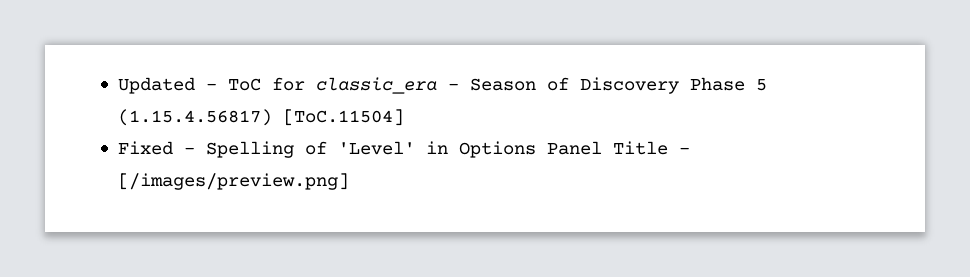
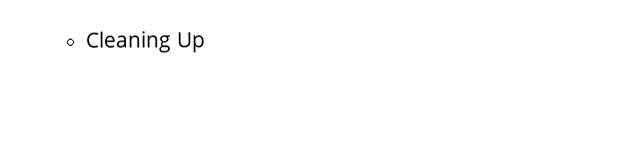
- Updated - ToC for classic_era - Season of Discovery Phase 5 (1.15.4.56817) [ToC.11504]
- Fixed - Spelling of 'Level' in Options Panel Title - [/images/preview.png]
+ Cleaning Up

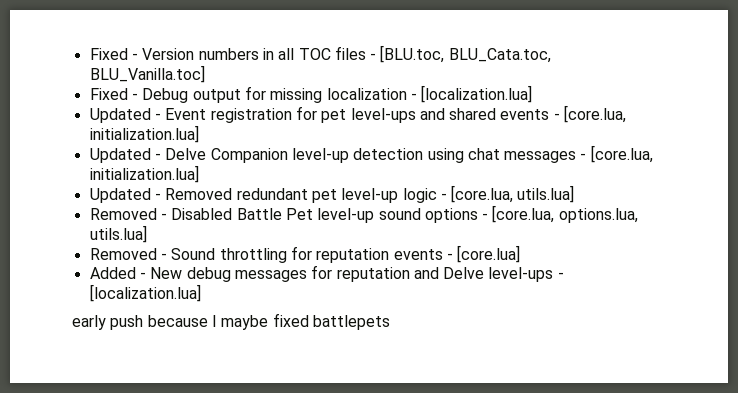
- Cleaning Up
+ Fixed - Version numbers in all TOC files - [BLU.toc, BLU_Cata.toc, BLU_Vanilla.toc]
+ Fixed - Debug output for missing localization - [localization.lua]
+ Updated - Event registration for pet level-ups and shared events - [core.lua, initialization.lua]
+ Updated - Delve Companion level-up detection using chat messages - [core.lua, initialization.lua]
+ Updated - Removed redundant pet level-up logic - [core.lua, utils.lua]
+ Removed - Disabled Battle Pet level-up sound options - [core.lua, options.lua, utils.lua]
+ Removed - Sound throttling for reputation events - [core.lua]
+ Added - New debug messages for reputation and Delve level-ups - [localization.lua]
+ early push because I maybe fixed battlepets

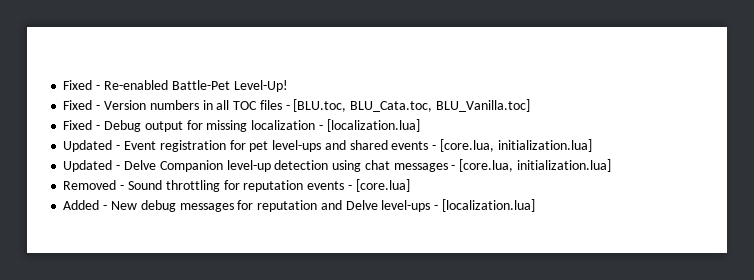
+ Fixed - Re-enabled Battle-Pet Level-Up!
- Updated - Removed redundant pet level-up logic - [core.lua, utils.lua]
- Removed - Disabled Battle Pet level-up sound options - [core.lua, options.lua, utils.lua]
- early push because I maybe fixed battlepets

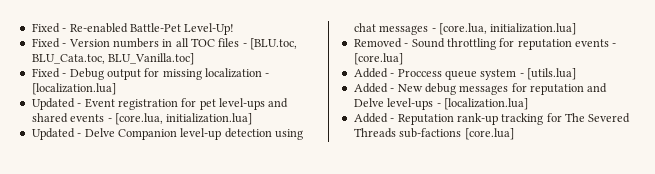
+ Added - Proccess queue system - [utils.lua]
+ Added - Reputation rank-up tracking for The Severed Threads sub-factions [core.lua]

